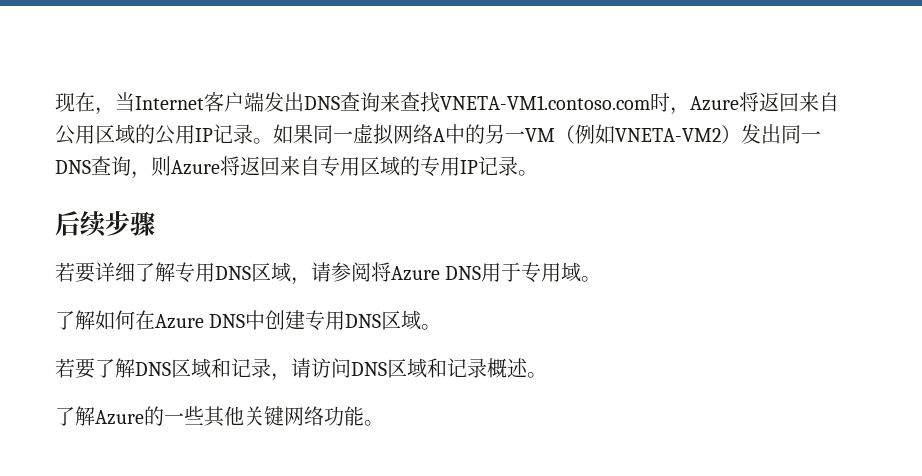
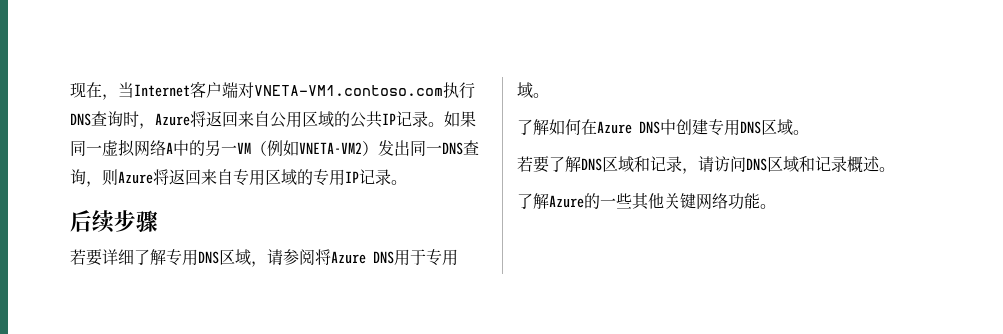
- 现在，当Internet客户端发出DNS查询来查找VNETA-VM1.contoso.com时，Azure将返回来自公用区域的公用IP记录。
+ 现在，当Internet客户端对VNETA-VM1.contoso.com执行DNS查询时，Azure将返回来自公用区域的公共IP记录。

